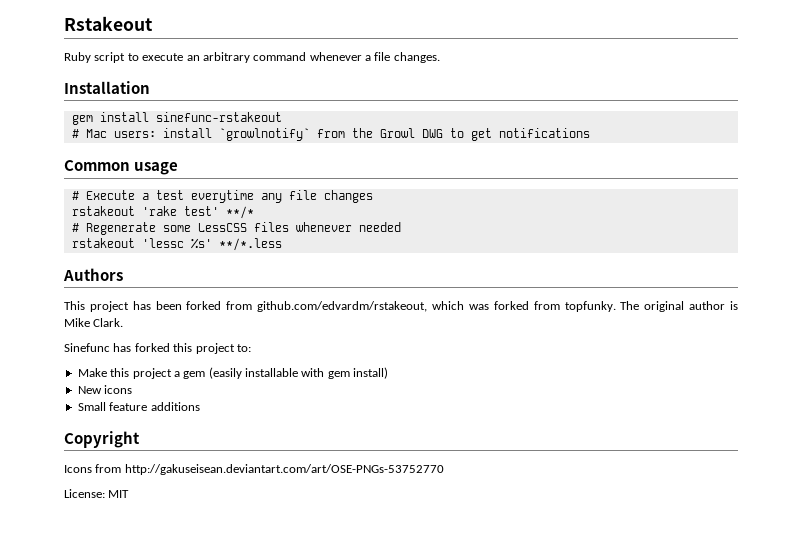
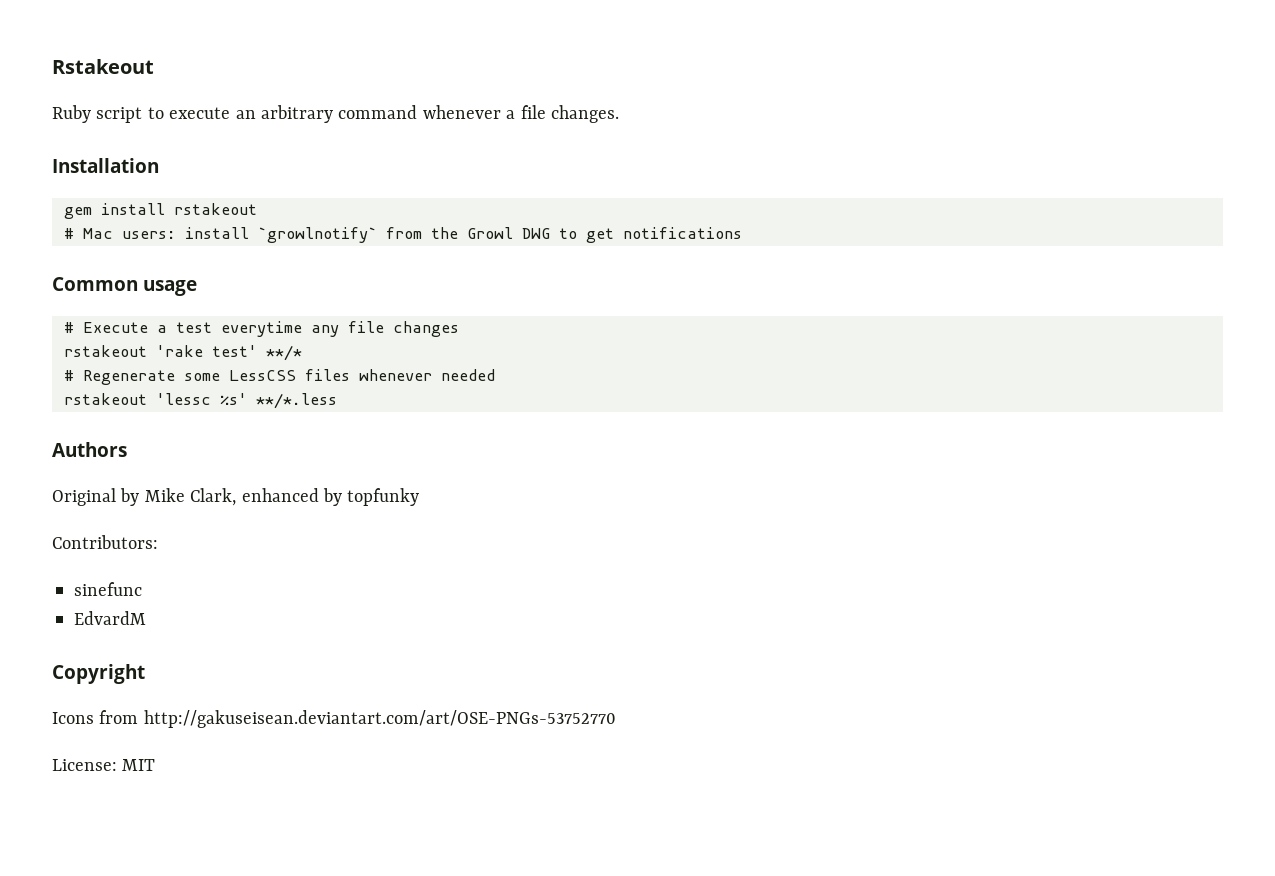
- gem install sinefunc-rstakeout
+ gem install rstakeout
- This project has been forked from github.com/edvardm/rstakeout, which was forked from topfunky. The original author is Mike Clark.
- Sinefunc has forked this project to:
- Make this project a gem (easily installable with gem install)
- New icons
- Small feature additions
+ Original by Mike Clark, enhanced by topfunky
+ Contributors:
+ sinefunc
+ EdvardM

